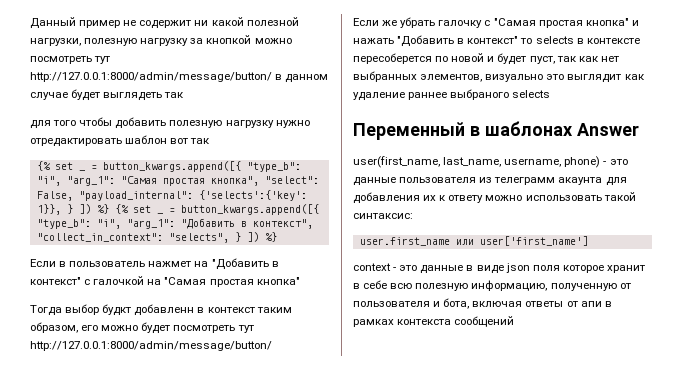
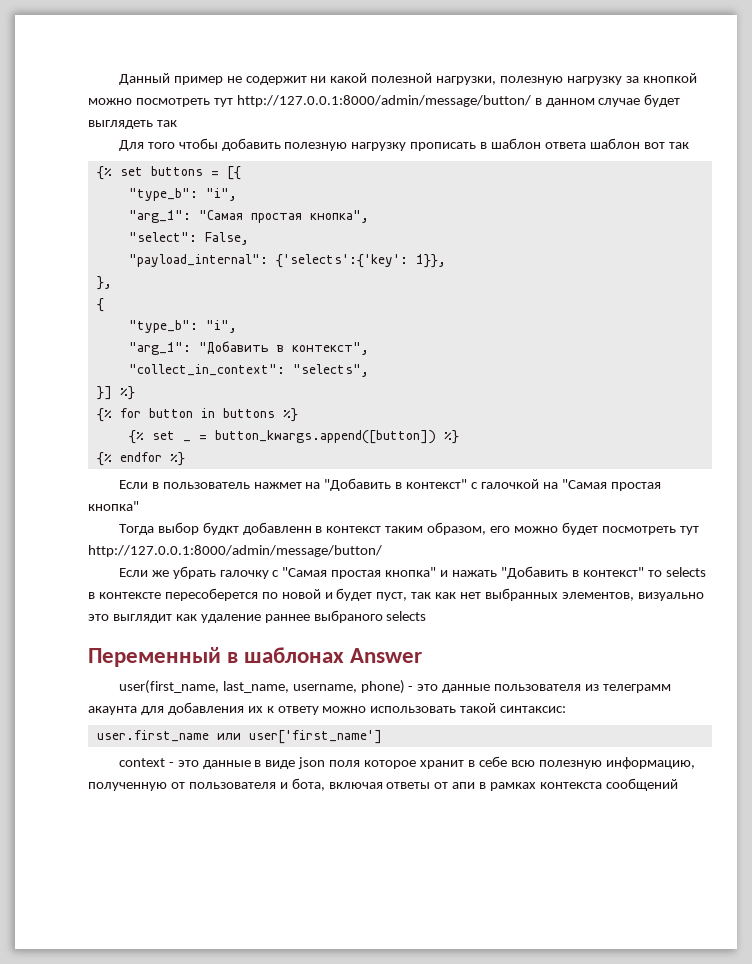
- для того чтобы добавить полезную нагрузку нужно отредактировать шаблон вот так
+ Для того чтобы добавить полезную нагрузку прописать в шаблон ответа шаблон вот так
- {% set _ = button_kwargs.append([{ "type_b": "i", "arg_1": "Самая простая кнопка", "select": False, "payload_internal": {'selects':{'key': 1}}, } ]) %} {% set _ = button_kwargs.append([{ "type_b": "i", "arg_1": "Добавить в контекст", "collect_in_context": "selects", } ]) %}
+ {% set buttons = [{
+ "type_b": "i",
+ "arg_1": "Самая простая кнопка",
+ "select": False,
+ "payload_internal": {'selects':{'key': 1}},
+ },
+ {
+ "type_b": "i",
+ "arg_1": "Добавить в контекст",
+ "collect_in_context": "selects",
+ }] %}
+ {% for button in buttons %}
+ {% set _ = button_kwargs.append([button]) %}
+ {% endfor %}

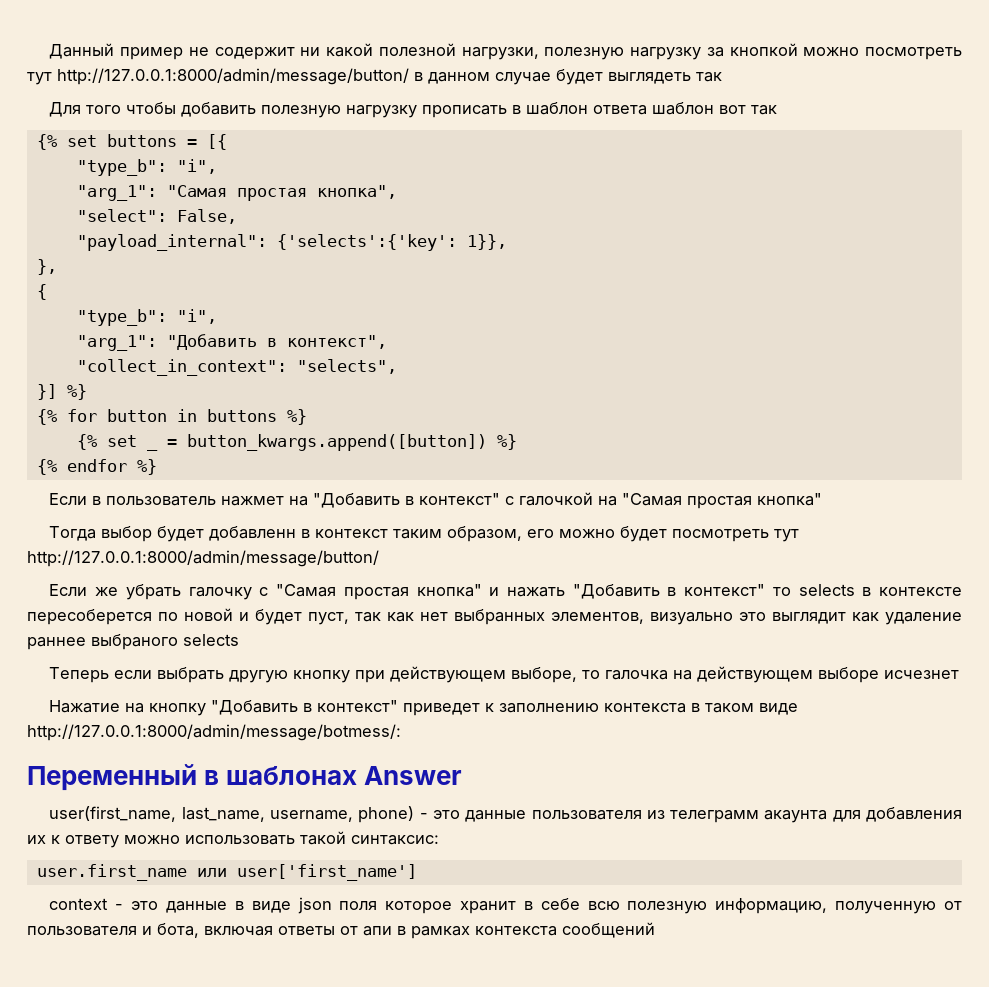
- Тогда выбор будкт добавленн в контекст таким образом, его можно будет посмотреть тут http://127.0.0.1:8000/admin/message/button/
+ Тогда выбор будет добавленн в контекст таким образом, его можно будет посмотреть тут http://127.0.0.1:8000/admin/message/button/
+ Теперь если выбрать другую кнопку при действующем выборе, то галочка на действующем выборе исчезнет
+ Нажатие на кнопку "Добавить в контекст" приведет к заполнению контекста в таком виде http://127.0.0.1:8000/admin/message/botmess/:

